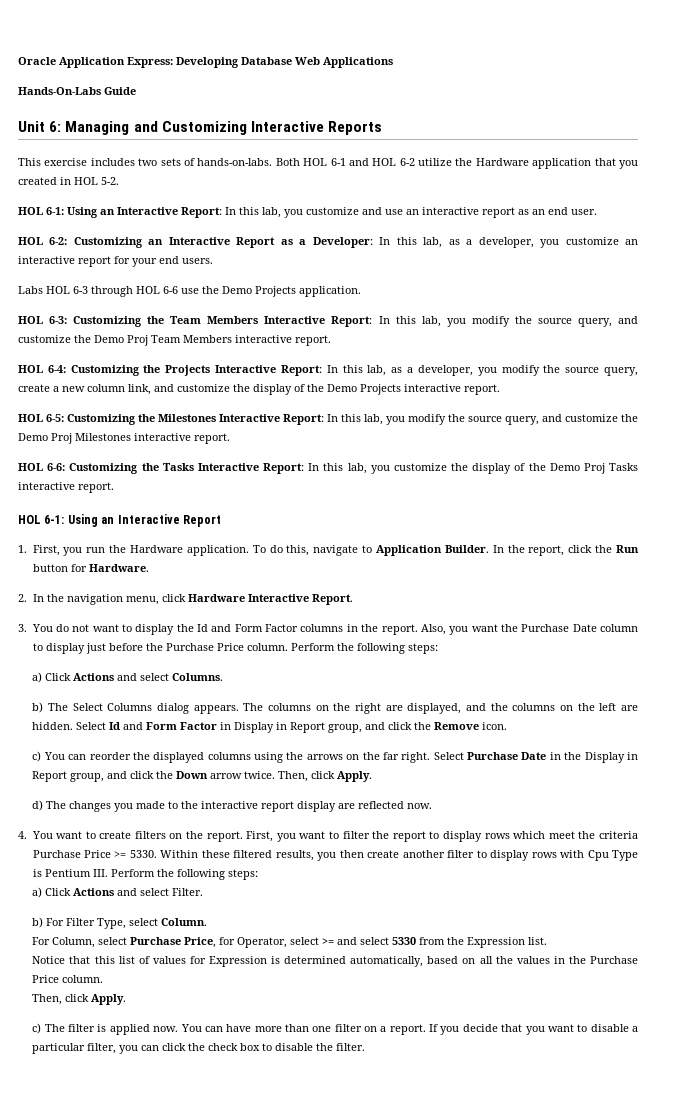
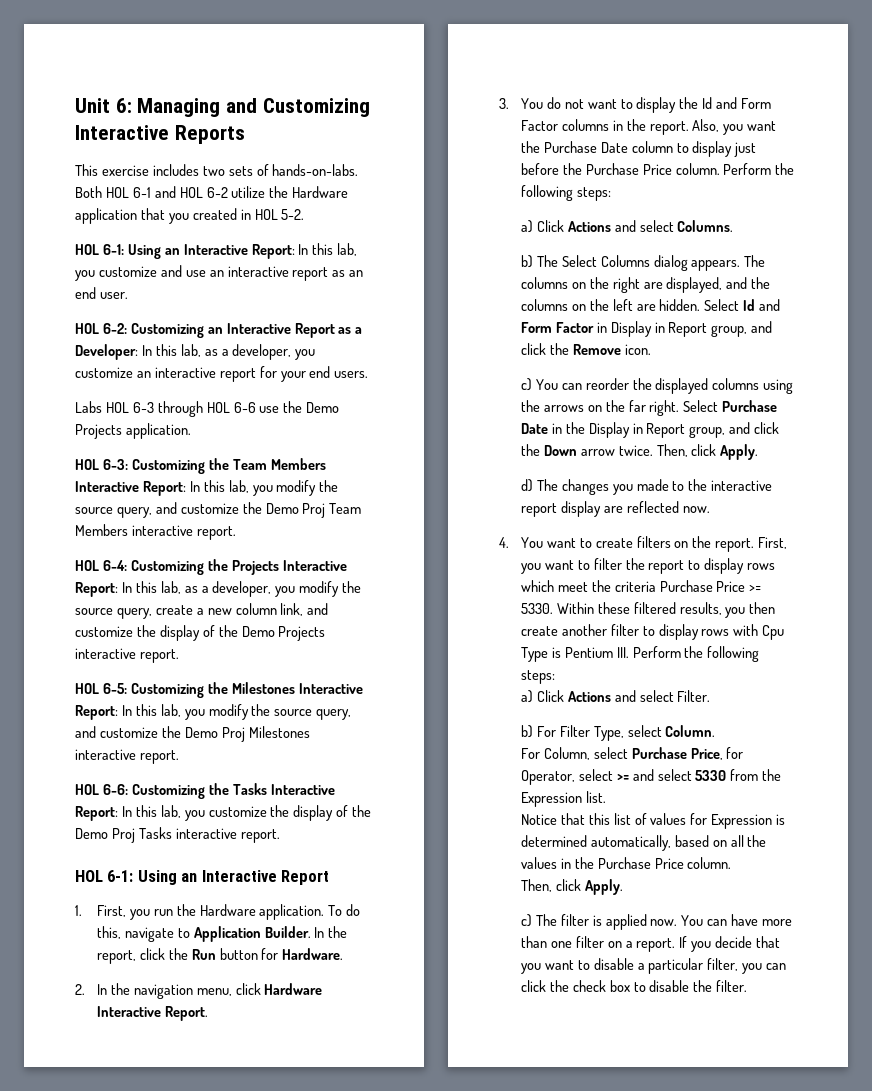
- Oracle Application Express: Developing Database Web Applications
- Hands-On-Labs Guide

